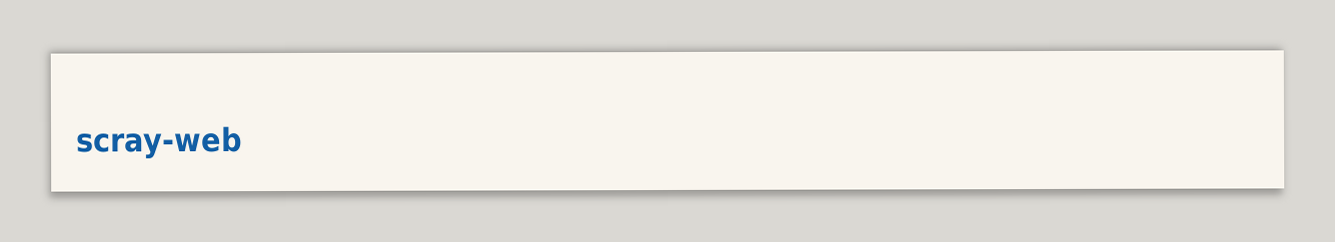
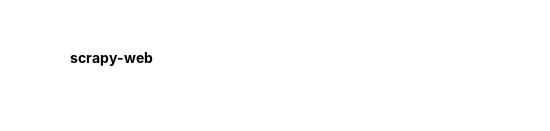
- scray-web
+ scrapy-web

